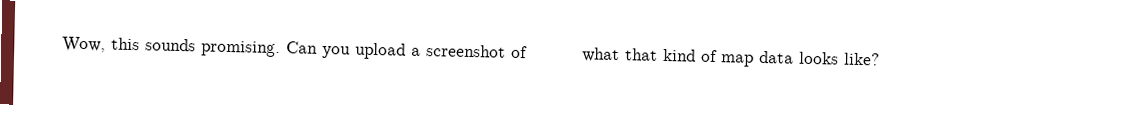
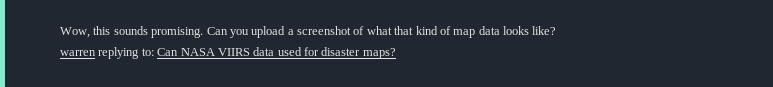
+ warren replying to: Can NASA VIIRS data used for disaster maps?

